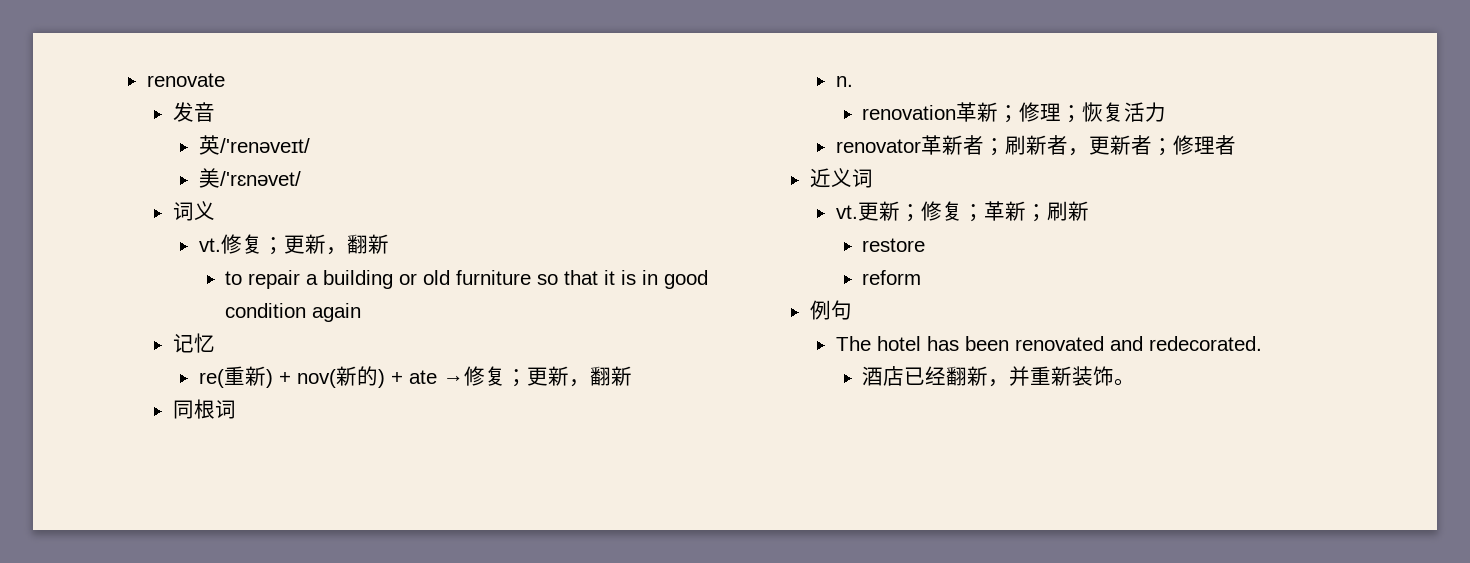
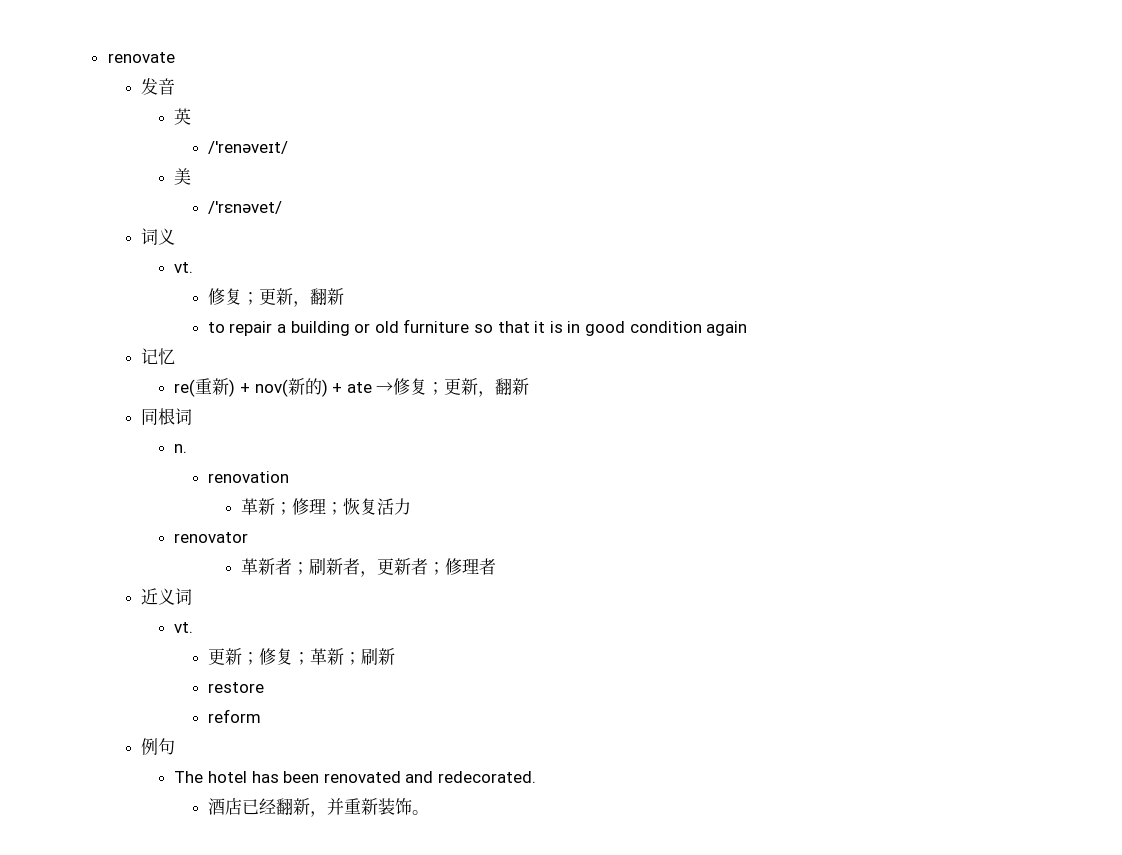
- 英/'renəveɪt/
+ 英
+ /'renəveɪt/
- 美/'rɛnəvet/
+ 美
+ /'rɛnəvet/
  词义
- vt.修复；更新，翻新
+ vt.
+ 修复；更新，翻新
- renovation革新；修理；恢复活力
+ renovation
+ 革新；修理；恢复活力
- renovator革新者；刷新者，更新者；修理者
+ renovator
+ 革新者；刷新者，更新者；修理者
  近义词
- vt.更新；修复；革新；刷新
+ vt.
+ 更新；修复；革新；刷新

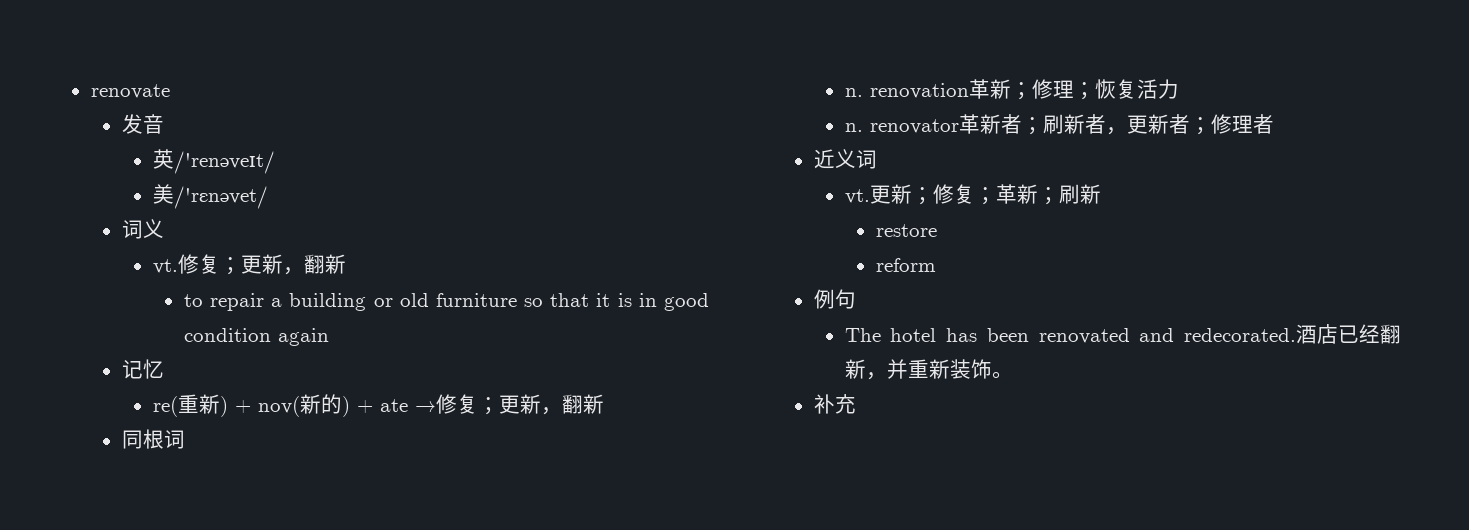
- 英
- /'renəveɪt/
+ 英/'renəveɪt/
- 美
- /'rɛnəvet/
+ 美/'rɛnəvet/
  词义
- vt.
- 修复；更新，翻新
+ vt.修复；更新，翻新
- n.
- renovation
- 革新；修理；恢复活力
+ n. renovation革新；修理；恢复活力
- renovator
- 革新者；刷新者，更新者；修理者
+ n. renovator革新者；刷新者，更新者；修理者
  近义词
- vt.
- 更新；修复；革新；刷新
+ vt.更新；修复；革新；刷新
- The hotel has been renovated and redecorated.
- 酒店已经翻新，并重新装饰。
+ The hotel has been renovated and redecorated.酒店已经翻新，并重新装饰。
+ 补充

